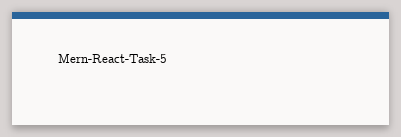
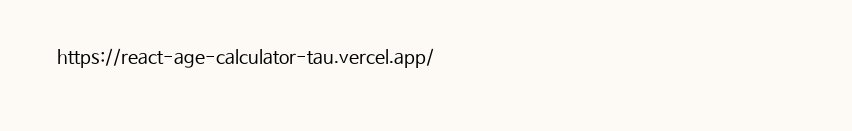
- Mern-React-Task-5
+ https://react-age-calculator-tau.vercel.app/

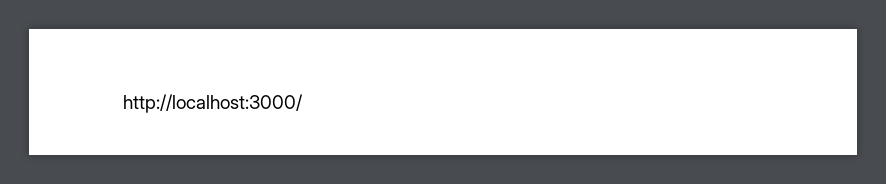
- https://react-age-calculator-tau.vercel.app/
+ http://localhost:3000/

